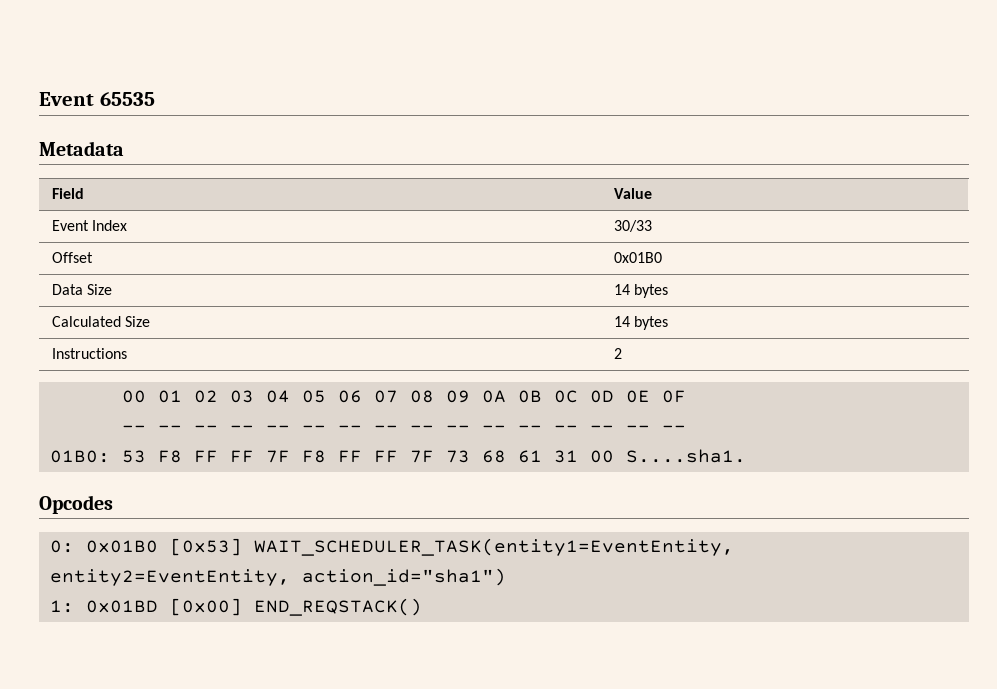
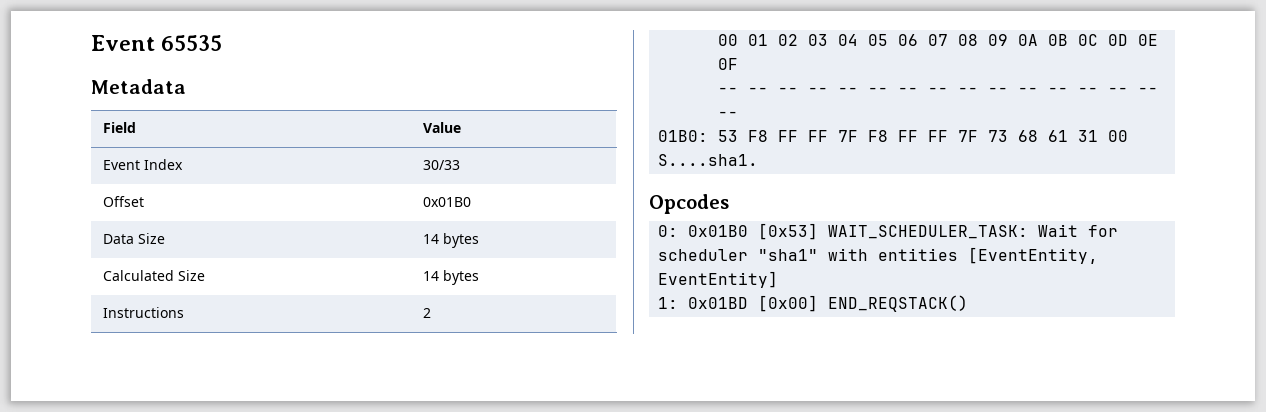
- 0: 0x01B0 [0x53] WAIT_SCHEDULER_TASK(entity1=EventEntity, entity2=EventEntity, action_id="sha1")
+ 0: 0x01B0 [0x53] WAIT_SCHEDULER_TASK: Wait for scheduler "sha1" with entities [EventEntity, EventEntity]

